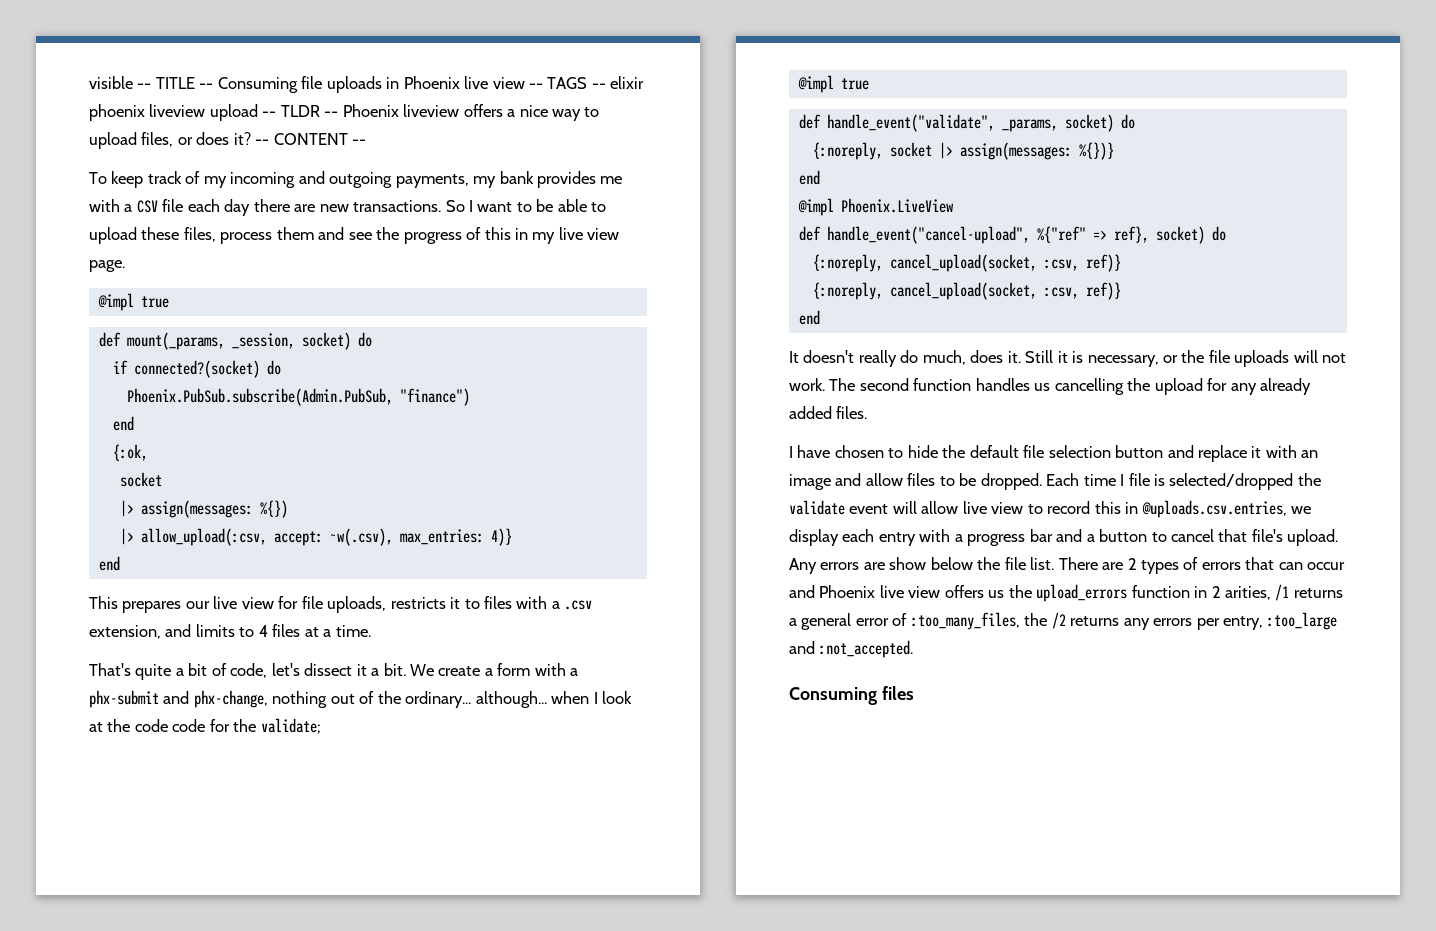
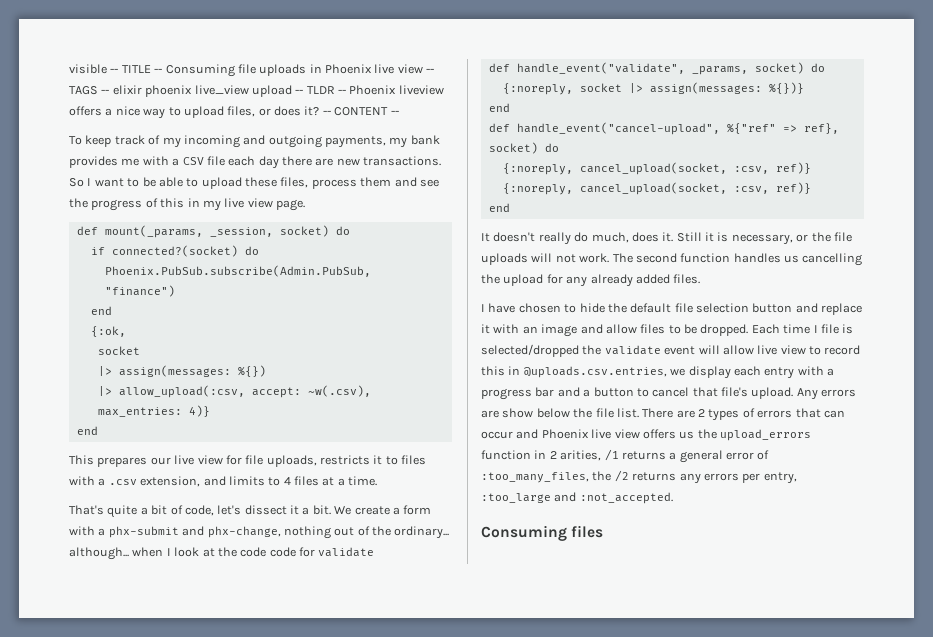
- visible -- TITLE -- Consuming file uploads in Phoenix live view -- TAGS -- elixir phoenix liveview upload -- TLDR -- Phoenix liveview offers a nice way to upload files, or does it?
+ visible -- TITLE -- Consuming file uploads in Phoenix live view -- TAGS -- elixir phoenix live_view upload -- TLDR -- Phoenix liveview offers a nice way to upload files, or does it?
  So I want to be able to upload these files, process them and see the progress of this in my live view page.
- @impl true
- We create a form with a phx-submit and phx-change, nothing out of the ordinary... although... when I look at the code code for the validate;
- @impl true
+ We create a form with a phx-submit and phx-change, nothing out of the ordinary... although... when I look at the code code for validate
- @impl Phoenix.LiveView

